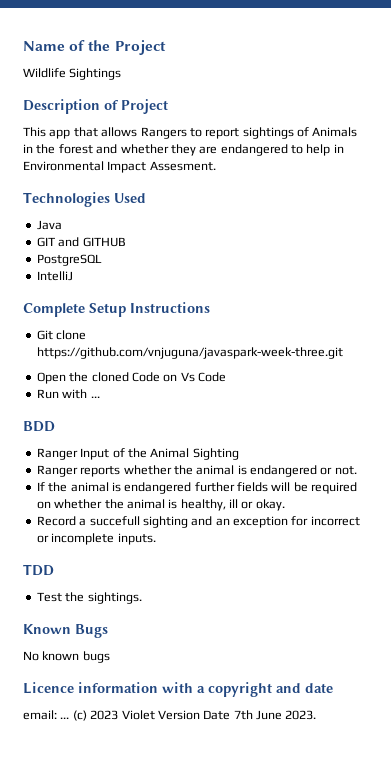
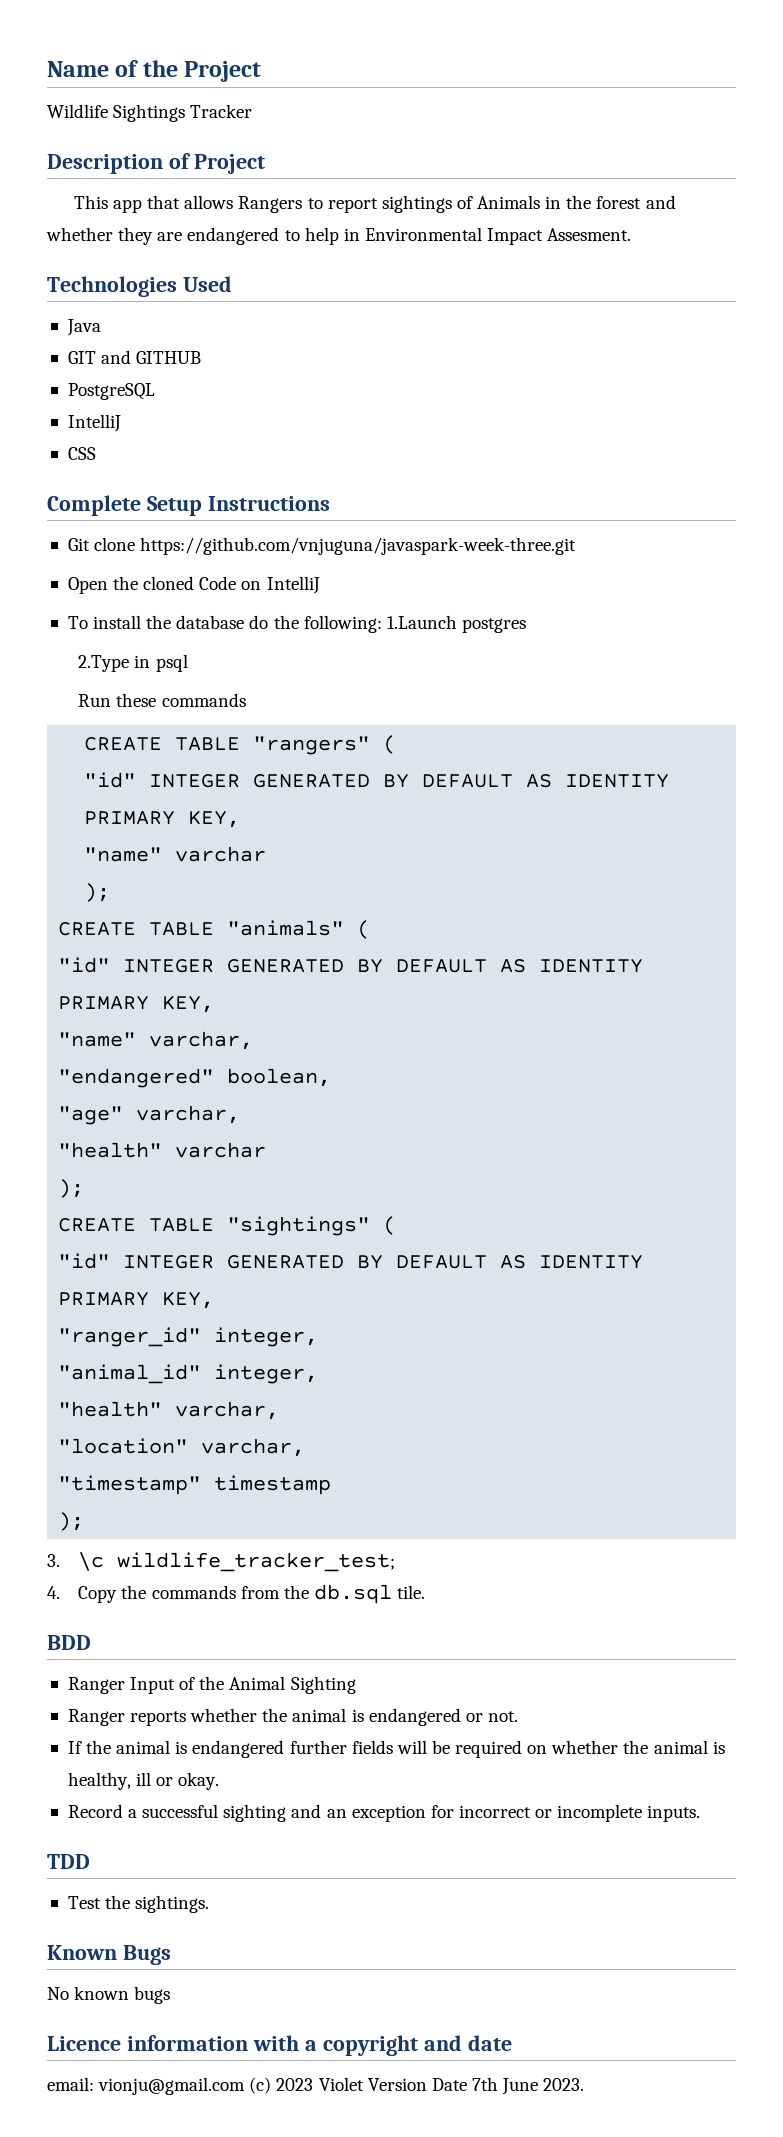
- Wildlife Sightings
+ Wildlife Sightings Tracker
+ CSS
- Open the cloned Code on Vs Code
- Run with ...
+ Open the cloned Code on IntelliJ
+ To install the database do the following: 1.Launch postgres
+ 2.Type in psql
+ Run these commands
+ CREATE TABLE "rangers" (
+ "id" INTEGER GENERATED BY DEFAULT AS IDENTITY PRIMARY KEY,
+ "name" varchar
+ );
+ CREATE TABLE "animals" (
+ "id" INTEGER GENERATED BY DEFAULT AS IDENTITY PRIMARY KEY,
+ "name" varchar,
+ "endangered" boolean,
+ "age" varchar,
+ "health" varchar
+ );
+ CREATE TABLE "sightings" (
+ "id" INTEGER GENERATED BY DEFAULT AS IDENTITY PRIMARY KEY,
+ "ranger_id" integer,
+ "animal_id" integer,
+ "health" varchar,
+ "location" varchar,
+ "timestamp" timestamp
+ );
+ 3. \c wildlife_tracker_test;
+ 4. Copy the commands from the db.sql tile.
- Record a succefull sighting and an exception for incorrect or incomplete inputs.
+ Record a successful sighting and an exception for incorrect or incomplete inputs.
- email: ... (c) 2023 Violet Version Date 7th June 2023.
+ email: vionju@gmail.com (c) 2023 Violet Version Date 7th June 2023.

